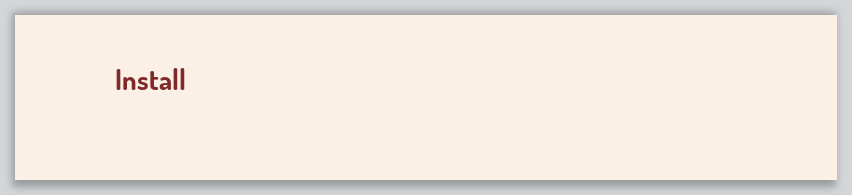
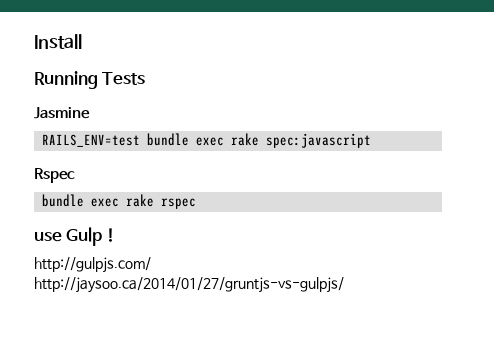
+ Running Tests
+ Jasmine
+ RAILS_ENV=test bundle exec rake spec:javascript
+ Rspec
+ bundle exec rake rspec
+ use Gulp !
+ http://gulpjs.com/ http://jaysoo.ca/2014/01/27/gruntjs-vs-gulpjs/

